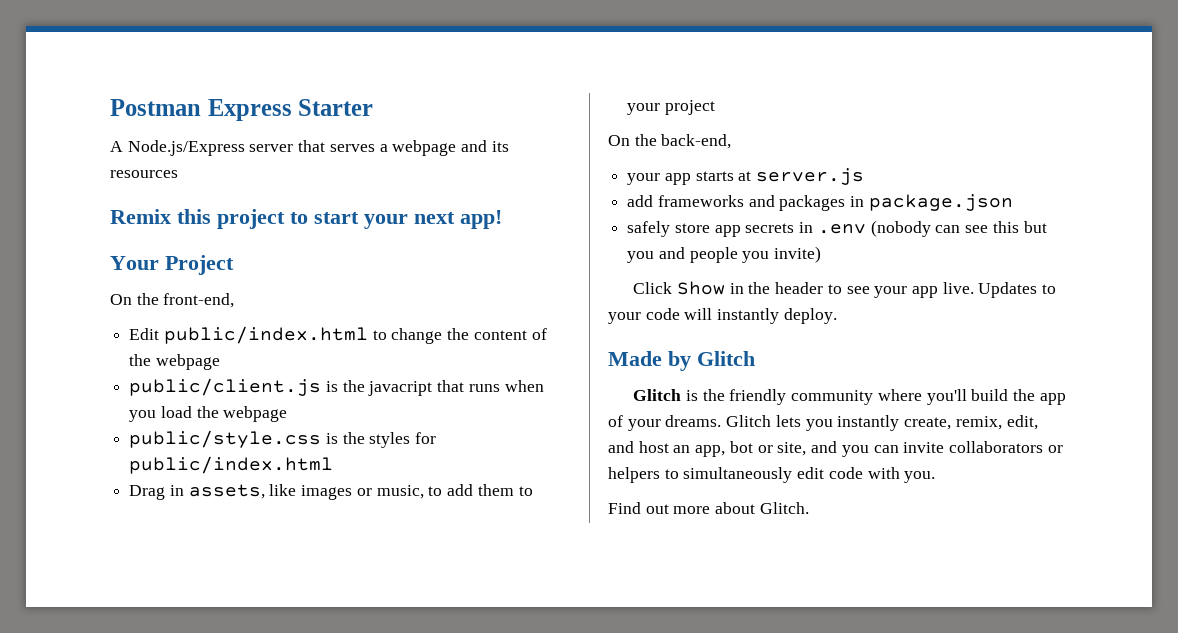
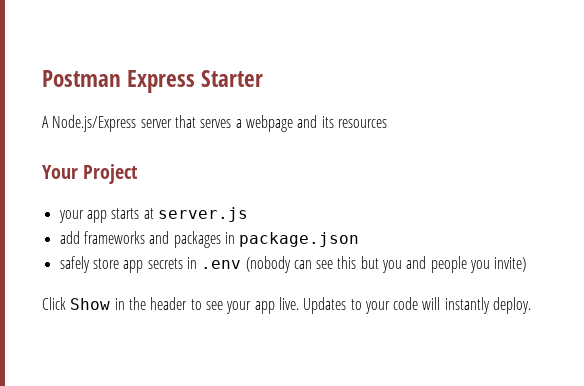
- Remix this project to start your next app!
  Your Project
- On the front-end,
- Edit public/index.html to change the content of the webpage
- public/client.js is the javacript that runs when you load the webpage
- public/style.css is the styles for public/index.html
- Drag in assets, like images or music, to add them to your project
- On the back-end,
- Made by Glitch
- Glitch is the friendly community where you'll build the app of your dreams. Glitch lets you instantly create, remix, edit, and host an app, bot or site, and you can invite collaborators or helpers to simultaneously edit code with you.
- Find out more about Glitch.

